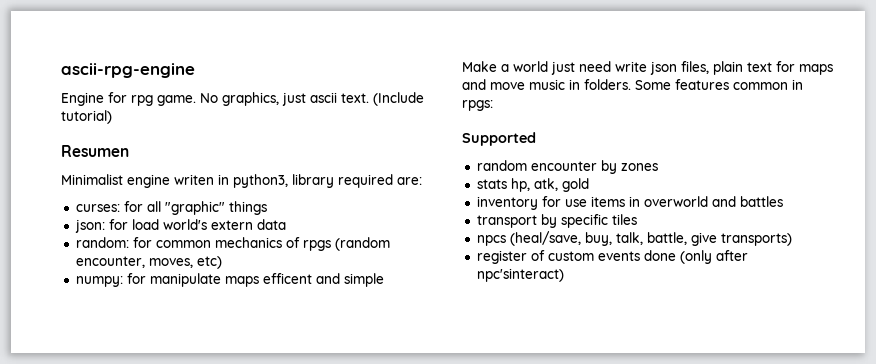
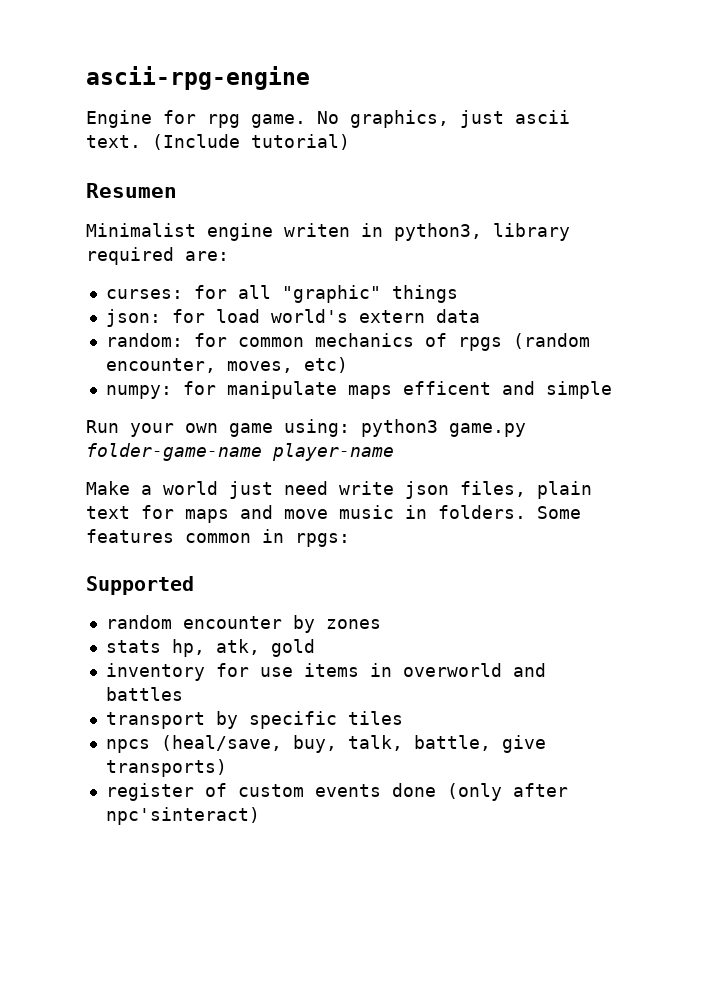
+ Run your own game using: python3 game.py folder-game-name player-name

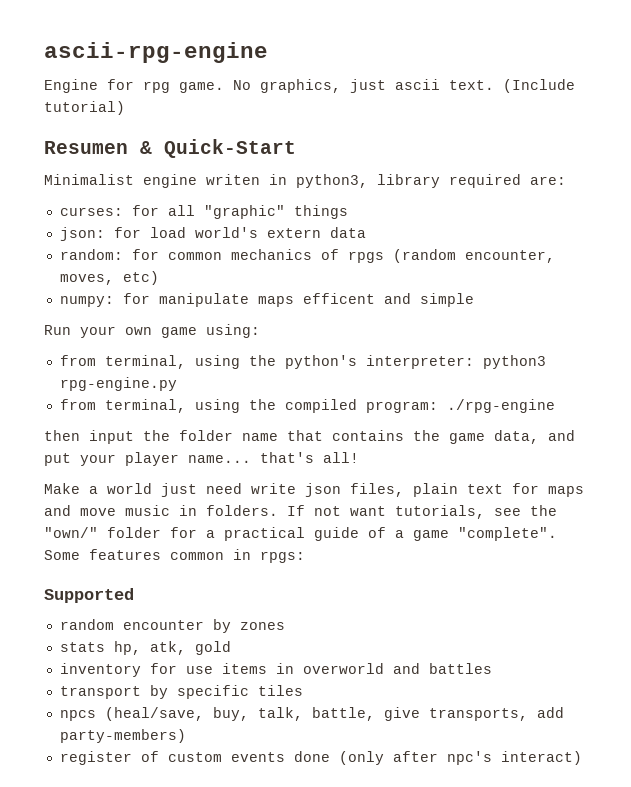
- Resumen
+ Resumen & Quick-Start
- Run your own game using: python3 game.py folder-game-name player-name
+ Run your own game using:
+ from terminal, using the python's interpreter: python3 rpg-engine.py
+ from terminal, using the compiled program: ./rpg-engine
+ then input the folder name that contains the game data, and put your player name... that's all!
+ If not want tutorials, see the "own/" folder for a practical guide of a game "complete".
- npcs (heal/save, buy, talk, battle, give transports)
+ npcs (heal/save, buy, talk, battle, give transports, add party-members)
- register of custom events done (only after npc'sinteract)
+ register of custom events done (only after npc's interact)

